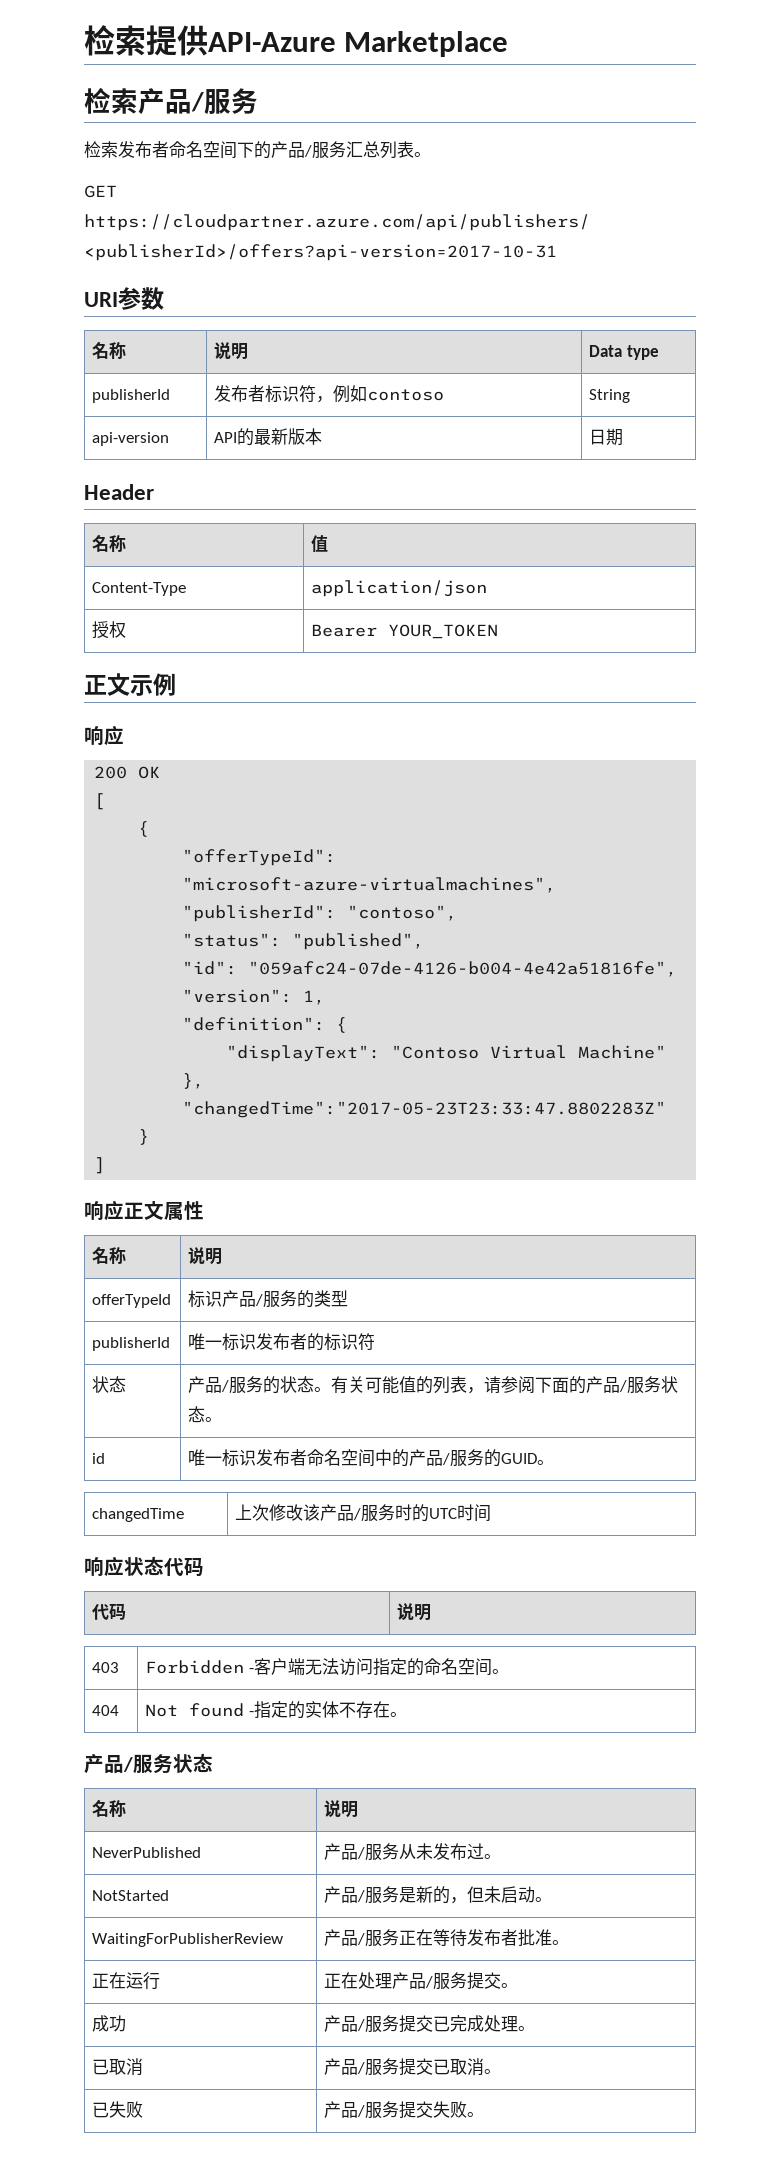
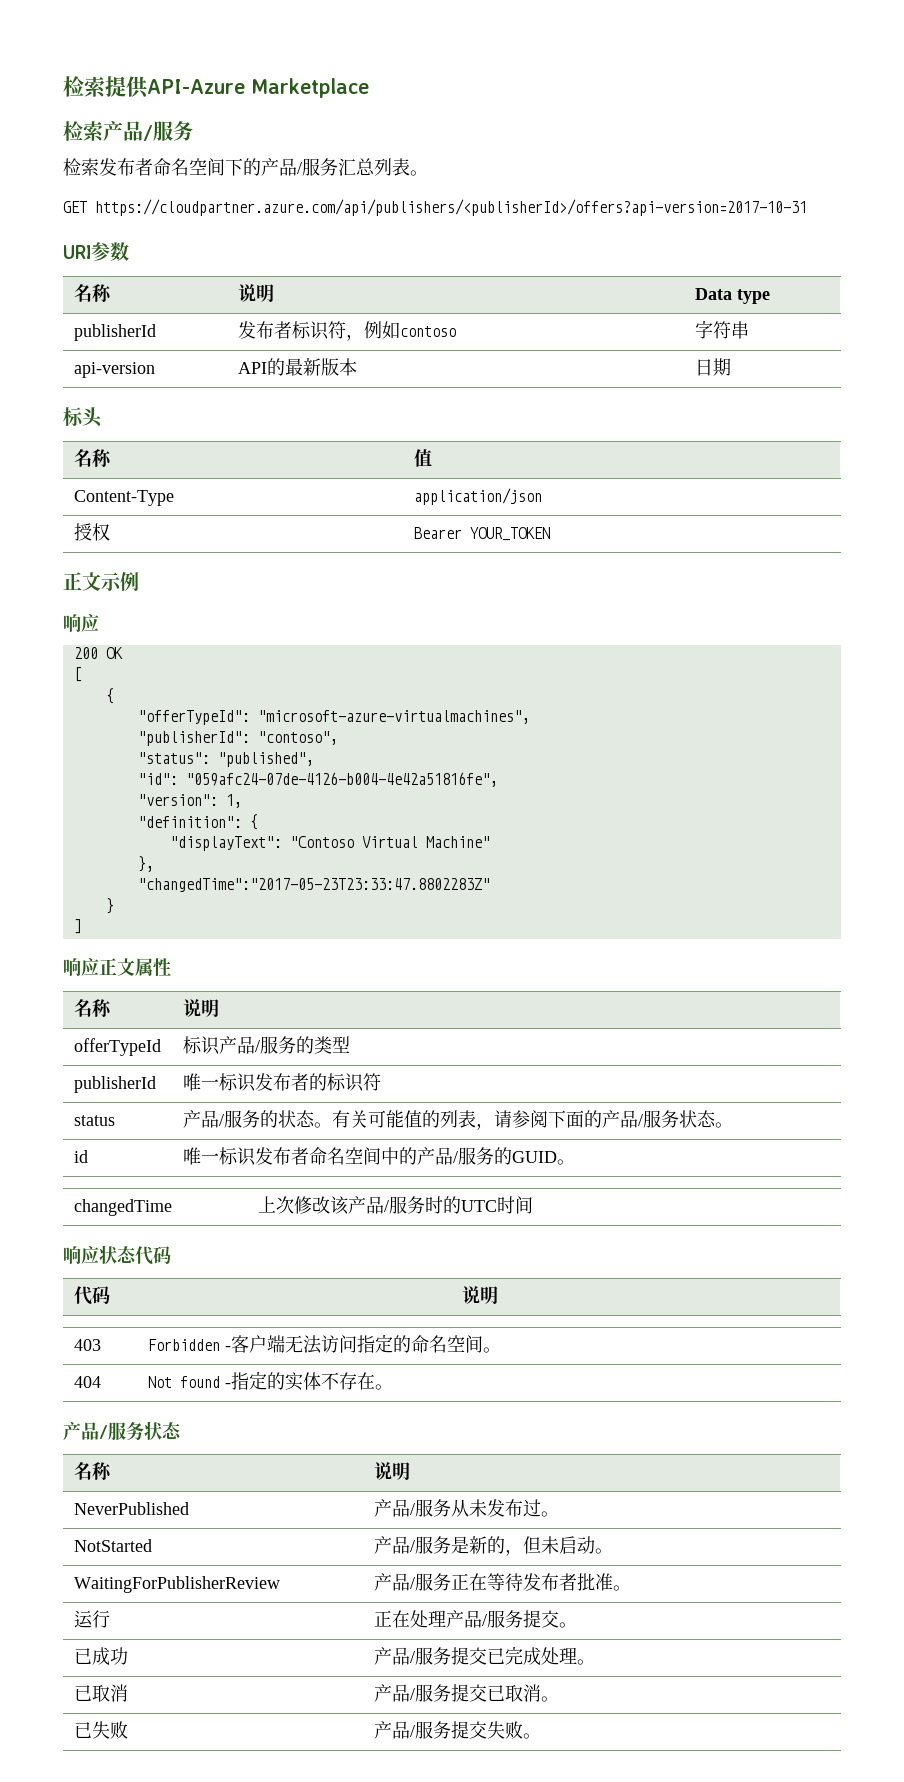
- publisherId | 发布者标识符，例如contoso | String
+ publisherId | 发布者标识符，例如contoso | 字符串
- Header
+ 标头
- 状态 | 产品/服务的状态。有关可能值的列表，请参阅下面的产品/服务状态。
+ status | 产品/服务的状态。有关可能值的列表，请参阅下面的产品/服务状态。
- 正在运行 | 正在处理产品/服务提交。
+ 运行 | 正在处理产品/服务提交。
- 成功 | 产品/服务提交已完成处理。
+ 已成功 | 产品/服务提交已完成处理。

